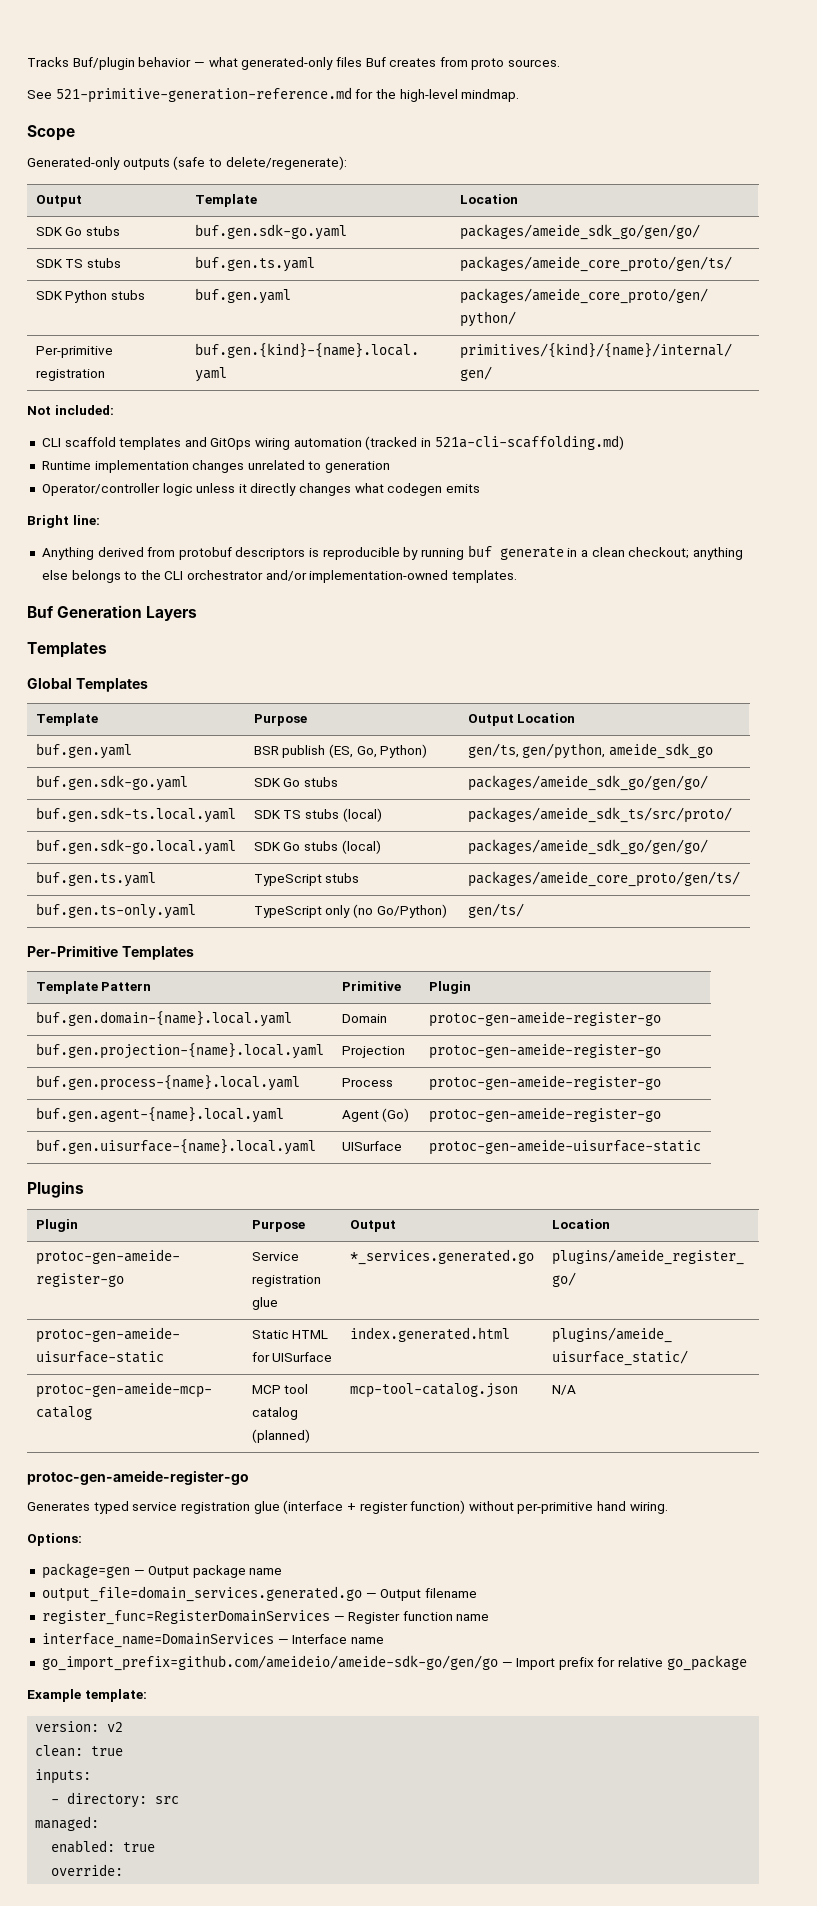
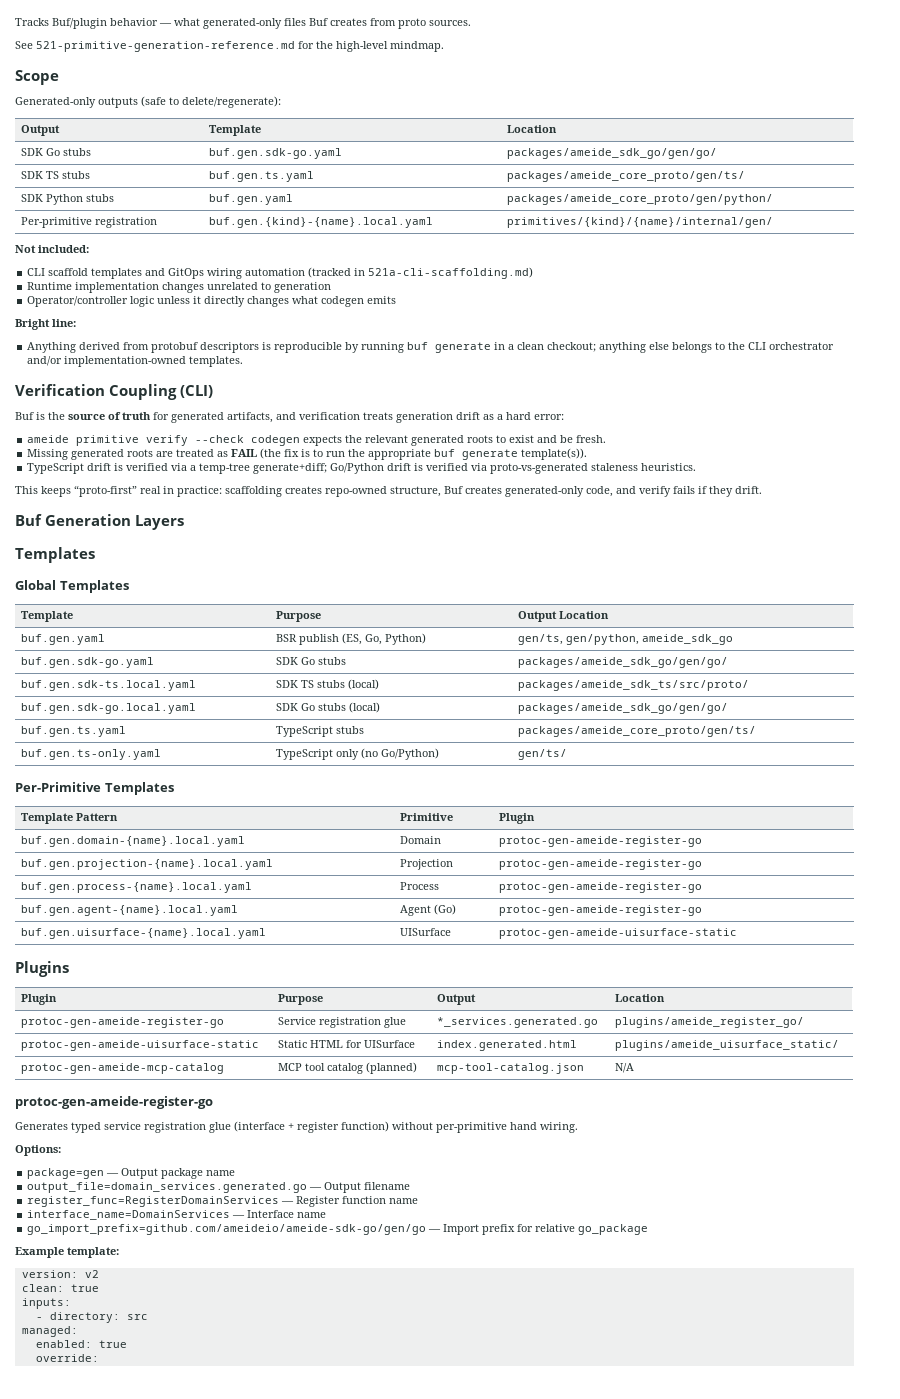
+ Verification Coupling (CLI)
+ Buf is the source of truth for generated artifacts, and verification treats generation drift as a hard error:
+ ameide primitive verify --check codegen expects the relevant generated roots to exist and be fresh.
+ Missing generated roots are treated as FAIL (the fix is to run the appropriate buf generate template(s)).
+ TypeScript drift is verified via a temp-tree generate+diff; Go/Python drift is verified via proto-vs-generated staleness heuristics.
+ This keeps “proto-first” real in practice: scaffolding creates repo-owned structure, Buf creates generated-only code, and verify fails if they drift.

